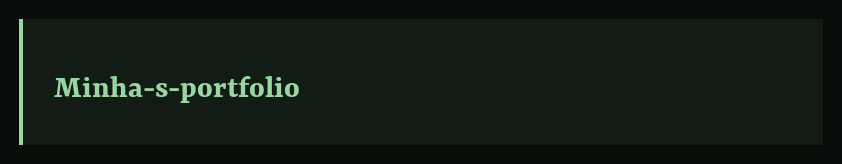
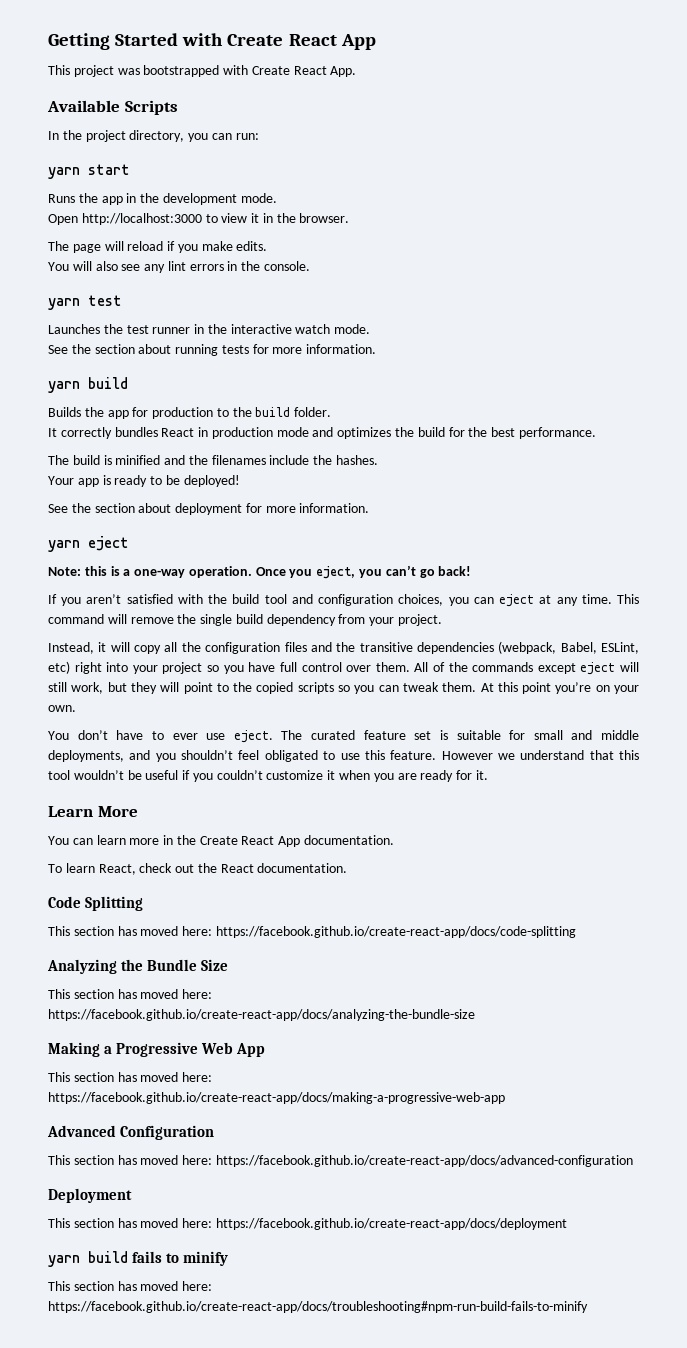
- Minha-s-portfolio
+ Getting Started with Create React App
+ This project was bootstrapped with Create React App.
+ Available Scripts
+ In the project directory, you can run:
+ yarn start
+ Runs the app in the development mode.
+ Open http://localhost:3000 to view it in the browser.
+ The page will reload if you make edits.
+ You will also see any lint errors in the console.
+ yarn test
+ Launches the test runner in the interactive watch mode.
+ See the section about running tests for more information.
+ yarn build
+ Builds the app for production to the build folder.
+ It correctly bundles React in production mode and optimizes the build for the best performance.
+ The build is minified and the filenames include the hashes.
+ Your app is ready to be deployed!
+ See the section about deployment for more information.
+ yarn eject
+ Note: this is a one-way operation. Once you eject, you can’t go back!
+ If you aren’t satisfied with the build tool and configuration choices, you can eject at any time. This command will remove the single build dependency from your project.
+ Instead, it will copy all the configuration files and the transitive dependencies (webpack, Babel, ESLint, etc) right into your project so you have full control over them. All of the commands except eject will still work, but they will point to the copied scripts so you can tweak them. At this point you’re on your own.
+ You don’t have to ever use eject. The curated feature set is suitable for small and middle deployments, and you shouldn’t feel obligated to use this feature. However we understand that this tool wouldn’t be useful if you couldn’t customize it when you are ready for it.
+ Learn More
+ You can learn more in the Create React App documentation.
+ To learn React, check out the React documentation.
+ Code Splitting
+ This section has moved here: https://facebook.github.io/create-react-app/docs/code-splitting
+ Analyzing the Bundle Size
+ This section has moved here: https://facebook.github.io/create-react-app/docs/analyzing-the-bundle-size
+ Making a Progressive Web App
+ This section has moved here: https://facebook.github.io/create-react-app/docs/making-a-progressive-web-app
+ Advanced Configuration
+ This section has moved here: https://facebook.github.io/create-react-app/docs/advanced-configuration
+ Deployment
+ This section has moved here: https://facebook.github.io/create-react-app/docs/deployment
+ yarn build fails to minify
+ This section has moved here: https://facebook.github.io/create-react-app/docs/troubleshooting#npm-run-build-fails-to-minify

